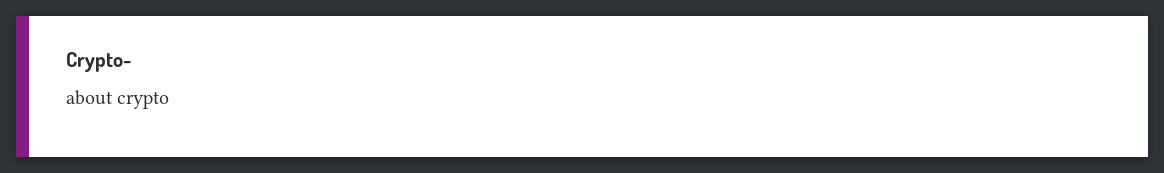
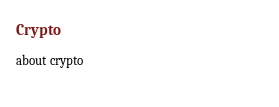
- Crypto-
+ Crypto

